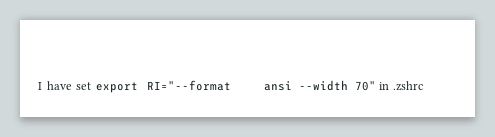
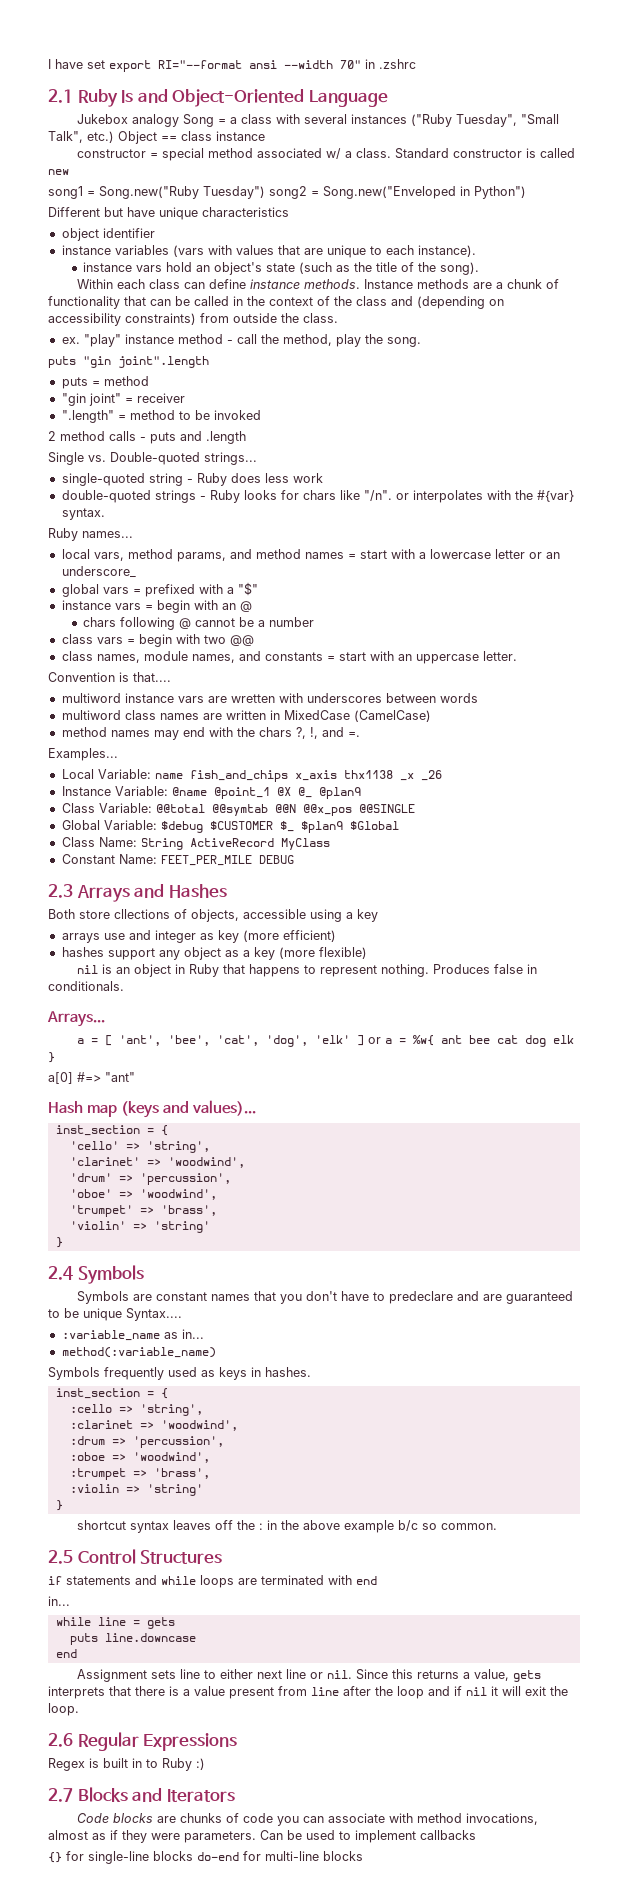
+ 2.1 Ruby Is and Object-Oriented Language
+ Jukebox analogy Song = a class with several instances ("Ruby Tuesday", "Small Talk", etc.) Object == class instance
+ constructor = special method associated w/ a class. Standard constructor is called new
+ song1 = Song.new("Ruby Tuesday") song2 = Song.new("Enveloped in Python")
+ Different but have unique characteristics
+ object identifier
+ instance variables (vars with values that are unique to each instance).
+ instance vars hold an object's state (such as the title of the song).
+ Within each class can define instance methods. Instance methods are a chunk of functionality that can be called in the context of the class and (depending on accessibility constraints) from outside the class.
+ ex. "play" instance method - call the method, play the song.
+ puts "gin joint".length
+ puts = method
+ "gin joint" = receiver
+ ".length" = method to be invoked
+ 2 method calls - puts and .length
+ Single vs. Double-quoted strings...
+ single-quoted string - Ruby does less work
+ double-quoted strings - Ruby looks for chars like "/n". or interpolates with the #{var} syntax.
+ Ruby names...
+ local vars, method params, and method names = start with a lowercase letter or an underscore_
+ global vars = prefixed with a "$"
+ instance vars = begin with an @
+ chars following @ cannot be a number
+ class vars = begin with two @@
+ class names, module names, and constants = start with an uppercase letter.
+ Convention is that....
+ multiword instance vars are wretten with underscores between words
+ multiword class names are written in MixedCase (CamelCase)
+ method names may end with the chars ?, !, and =.
+ Examples...
+ Local Variable: name fish_and_chips x_axis thx1138 _x _26
+ Instance Variable: @name @point_1 @X @_ @plan9
+ Class Variable: @@total @@symtab @@N @@x_pos @@SINGLE
+ Global Variable: $debug $CUSTOMER $_ $plan9 $Global
+ Class Name: String ActiveRecord MyClass
+ Constant Name: FEET_PER_MILE DEBUG
+ 2.3 Arrays and Hashes
+ Both store cllections of objects, accessible using a key
+ arrays use and integer as key (more efficient)
+ hashes support any object as a key (more flexible)
+ nil is an object in Ruby that happens to represent nothing. Produces false in conditionals.
+ Arrays...
+ a = [ 'ant', 'bee', 'cat', 'dog', 'elk' ] or a = %w{ ant bee cat dog elk }
+ a[0] #=> "ant"
+ Hash map (keys and values)...
+ inst_section = {
+ 'cello' => 'string',
+ 'clarinet' => 'woodwind',
+ 'drum' => 'percussion',
+ 'oboe' => 'woodwind',
+ 'trumpet' => 'brass',
+ 'violin' => 'string'
+ }
+ 2.4 Symbols
+ Symbols are constant names that you don't have to predeclare and are guaranteed to be unique Syntax....
+ :variable_name as in...
+ method(:variable_name)
+ Symbols frequently used as keys in hashes.
+ inst_section = {
+ :cello => 'string',
+ :clarinet => 'woodwind',
+ :drum => 'percussion',
+ :oboe => 'woodwind',
+ :trumpet => 'brass',
+ :violin => 'string'
+ }
+ shortcut syntax leaves off the : in the above example b/c so common.
+ 2.5 Control Structures
+ if statements and while loops are terminated with end
+ in...
+ while line = gets
+ puts line.downcase
+ end
+ Assignment sets line to either next line or nil. Since this returns a value, gets interprets that there is a value present from line after the loop and if nil it will exit the loop.
+ 2.6 Regular Expressions
+ Regex is built in to Ruby :)
+ 2.7 Blocks and Iterators
+ Code blocks are chunks of code you can associate with method invocations, almost as if they were parameters. Can be used to implement callbacks
+ {} for single-line blocks do-end for multi-line blocks

